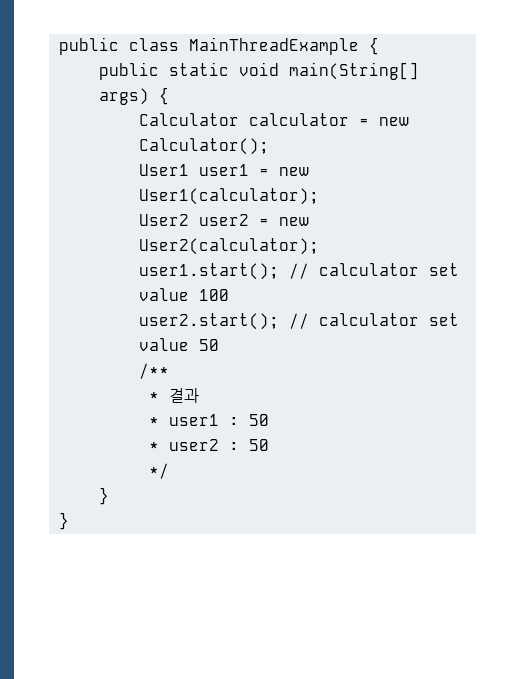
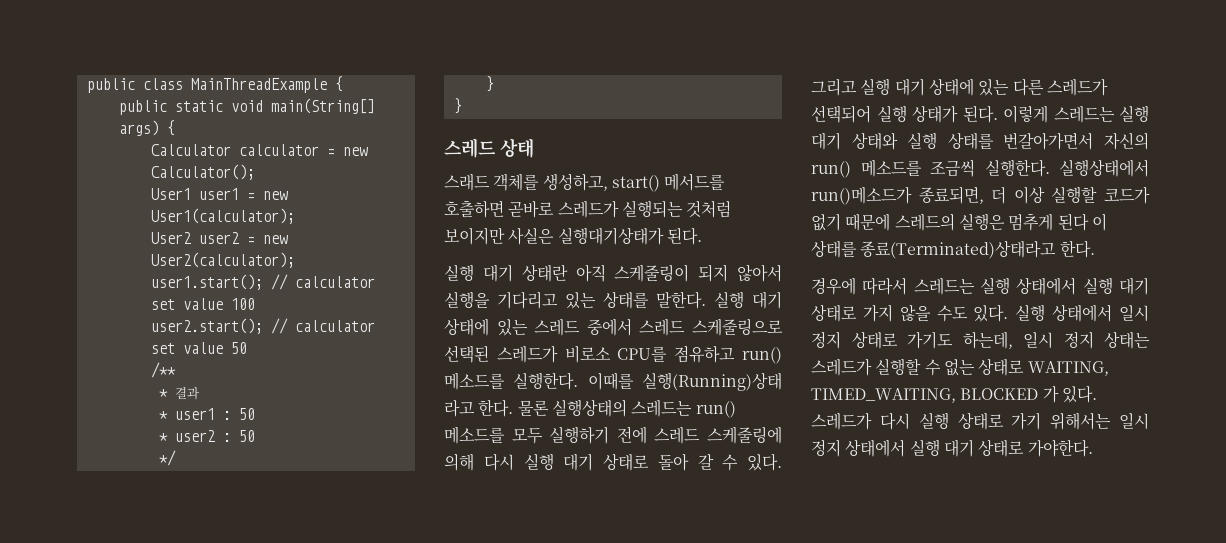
+ 스레드 상태
+ 스래드 객체를 생성하고, start() 메서드를 호출하면 곧바로 스레드가 실행되는 것처럼 보이지만 사실은 실행대기상태가 된다.
+ 실행 대기 상태란 아직 스케줄링이 되지 않아서 실행을 기다리고 있는 상태를 말한다. 실행 대기 상태에 있는 스레드 중에서 스레드 스케줄링으로 선택된 스레드가 비로소 CPU를 점유하고 run() 메소드를 실행한다. 이때를 실행(Running)상태 라고 한다. 물론 실행상태의 스레드는 run() 메소드를 모두 실행하기 전에 스레드 스케줄링에 의해 다시 실행 대기 상태로 돌아 갈 수 있다. 그리고 실행 대기 상태에 있는 다른 스레드가 선택되어 실행 상태가 된다. 이렇게 스레드는 실행 대기 상태와 실행 상태를 번갈아가면서 자신의 run() 메소드를 조금씩 실행한다. 실행상태에서 run()메소드가 종료되면, 더 이상 실행할 코드가 없기 때문에 스레드의 실행은 멈추게 된다 이 상태를 종료(Terminated)상태라고 한다.
+ 경우에 따라서 스레드는 실행 상태에서 실행 대기 상태로 가지 않을 수도 있다. 실행 상태에서 일시 정지 상태로 가기도 하는데, 일시 정지 상태는 스레드가 실행할 수 없는 상태로 WAITING, TIMED_WAITING, BLOCKED 가 있다. 스레드가 다시 실행 상태로 가기 위해서는 일시 정지 상태에서 실행 대기 상태로 가야한다.

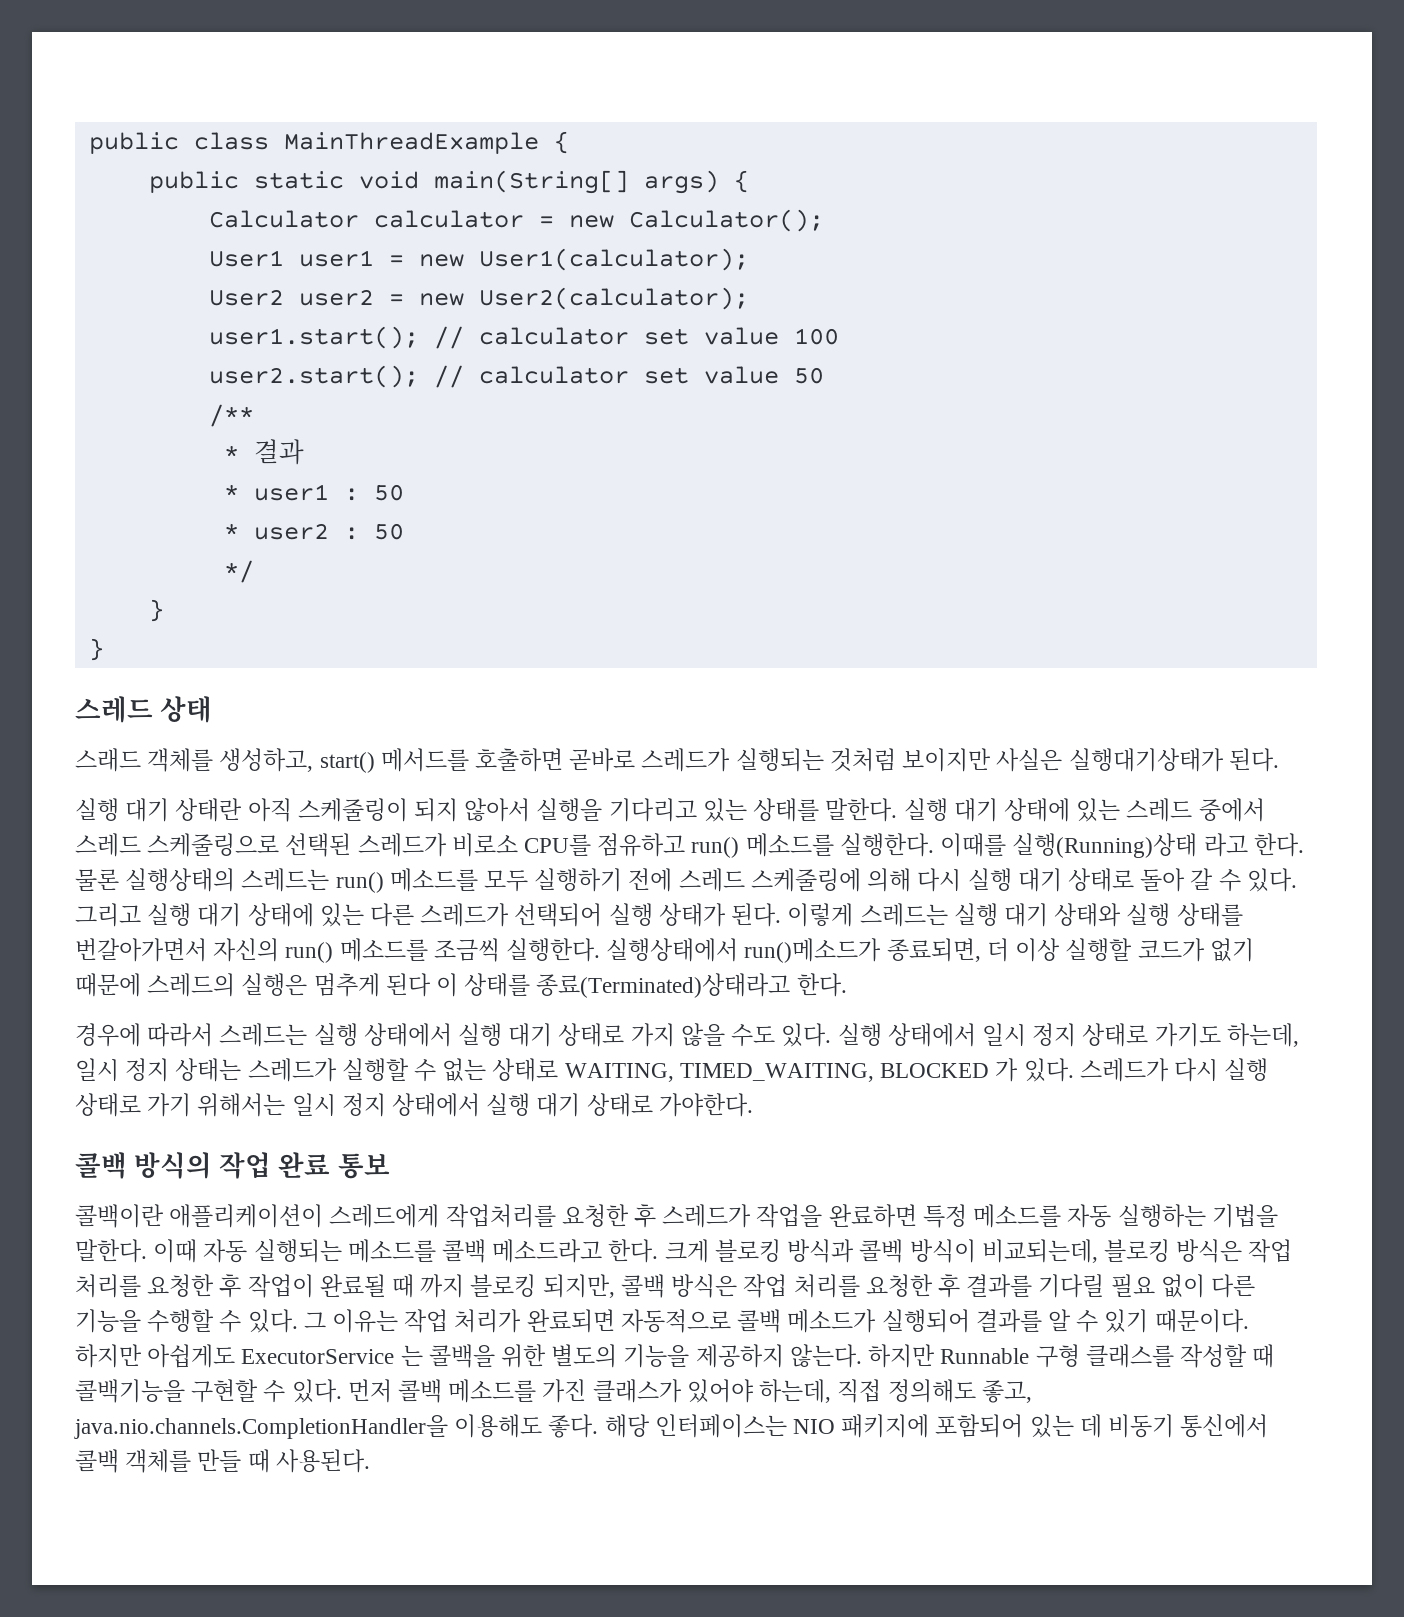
+ 콜백 방식의 작업 완료 통보
+ 콜백이란 애플리케이션이 스레드에게 작업처리를 요청한 후 스레드가 작업을 완료하면 특정 메소드를 자동 실행하는 기법을 말한다. 이때 자동 실행되는 메소드를 콜백 메소드라고 한다. 크게 블로킹 방식과 콜벡 방식이 비교되는데, 블로킹 방식은 작업 처리를 요청한 후 작업이 완료될 때 까지 블로킹 되지만, 콜백 방식은 작업 처리를 요청한 후 결과를 기다릴 필요 없이 다른 기능을 수행할 수 있다. 그 이유는 작업 처리가 완료되면 자동적으로 콜백 메소드가 실행되어 결과를 알 수 있기 때문이다. 하지만 아쉽게도 ExecutorService 는 콜백을 위한 별도의 기능을 제공하지 않는다. 하지만 Runnable 구형 클래스를 작성할 때 콜백기능을 구현할 수 있다. 먼저 콜백 메소드를 가진 클래스가 있어야 하는데, 직접 정의해도 좋고, java.nio.channels.CompletionHandler을 이용해도 좋다. 해당 인터페이스는 NIO 패키지에 포함되어 있는 데 비동기 통신에서 콜백 객체를 만들 때 사용된다.

